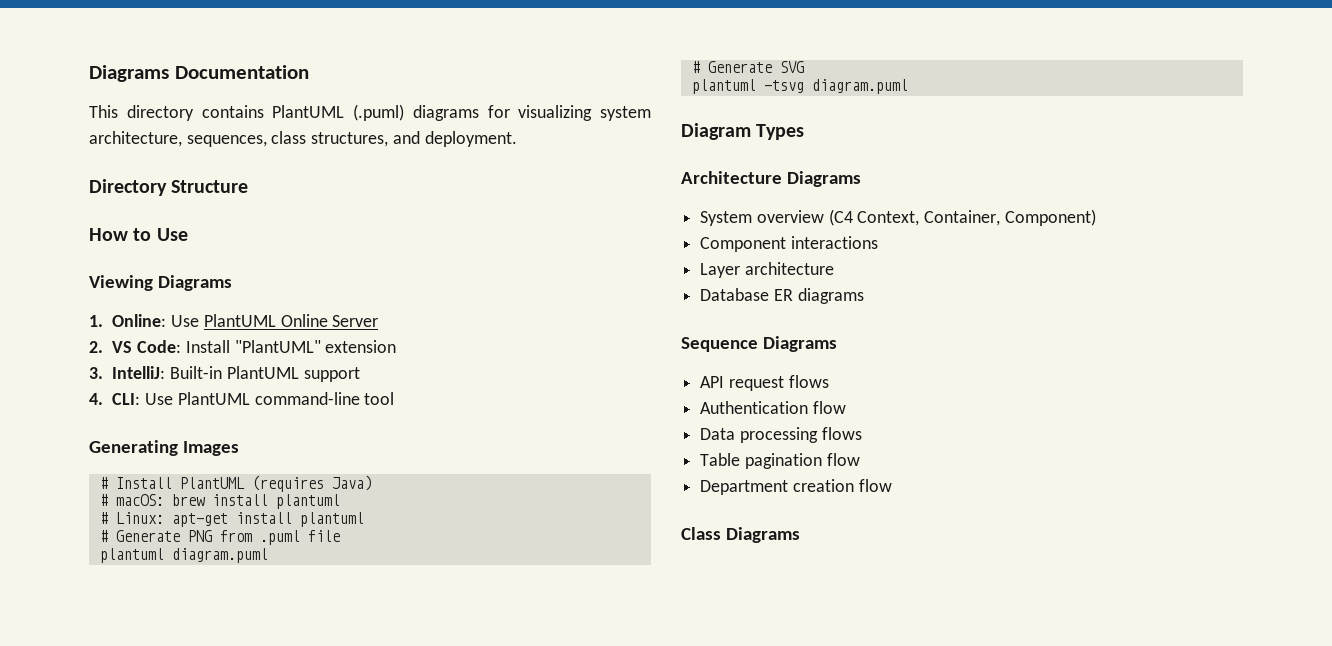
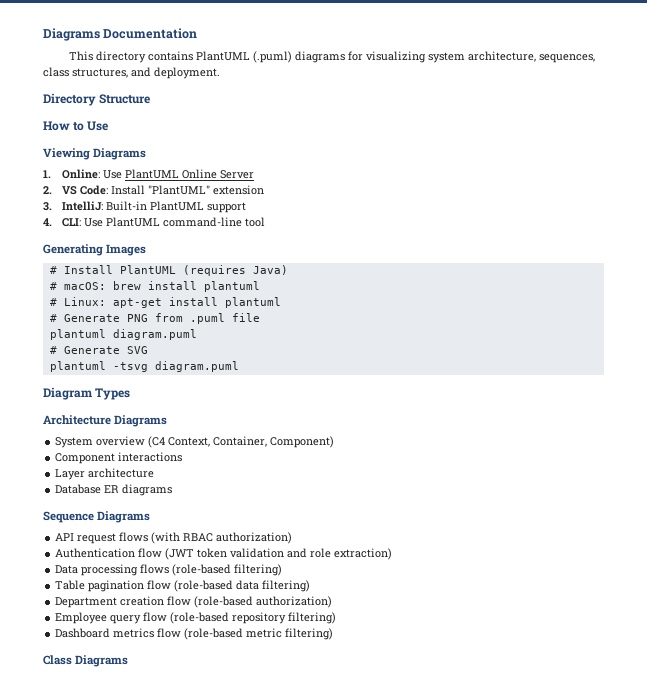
- API request flows
+ API request flows (with RBAC authorization)
- Authentication flow
+ Authentication flow (JWT token validation and role extraction)
- Data processing flows
+ Data processing flows (role-based filtering)
- Table pagination flow
+ Table pagination flow (role-based data filtering)
- Department creation flow
+ Department creation flow (role-based authorization)
+ Employee query flow (role-based repository filtering)
+ Dashboard metrics flow (role-based metric filtering)

